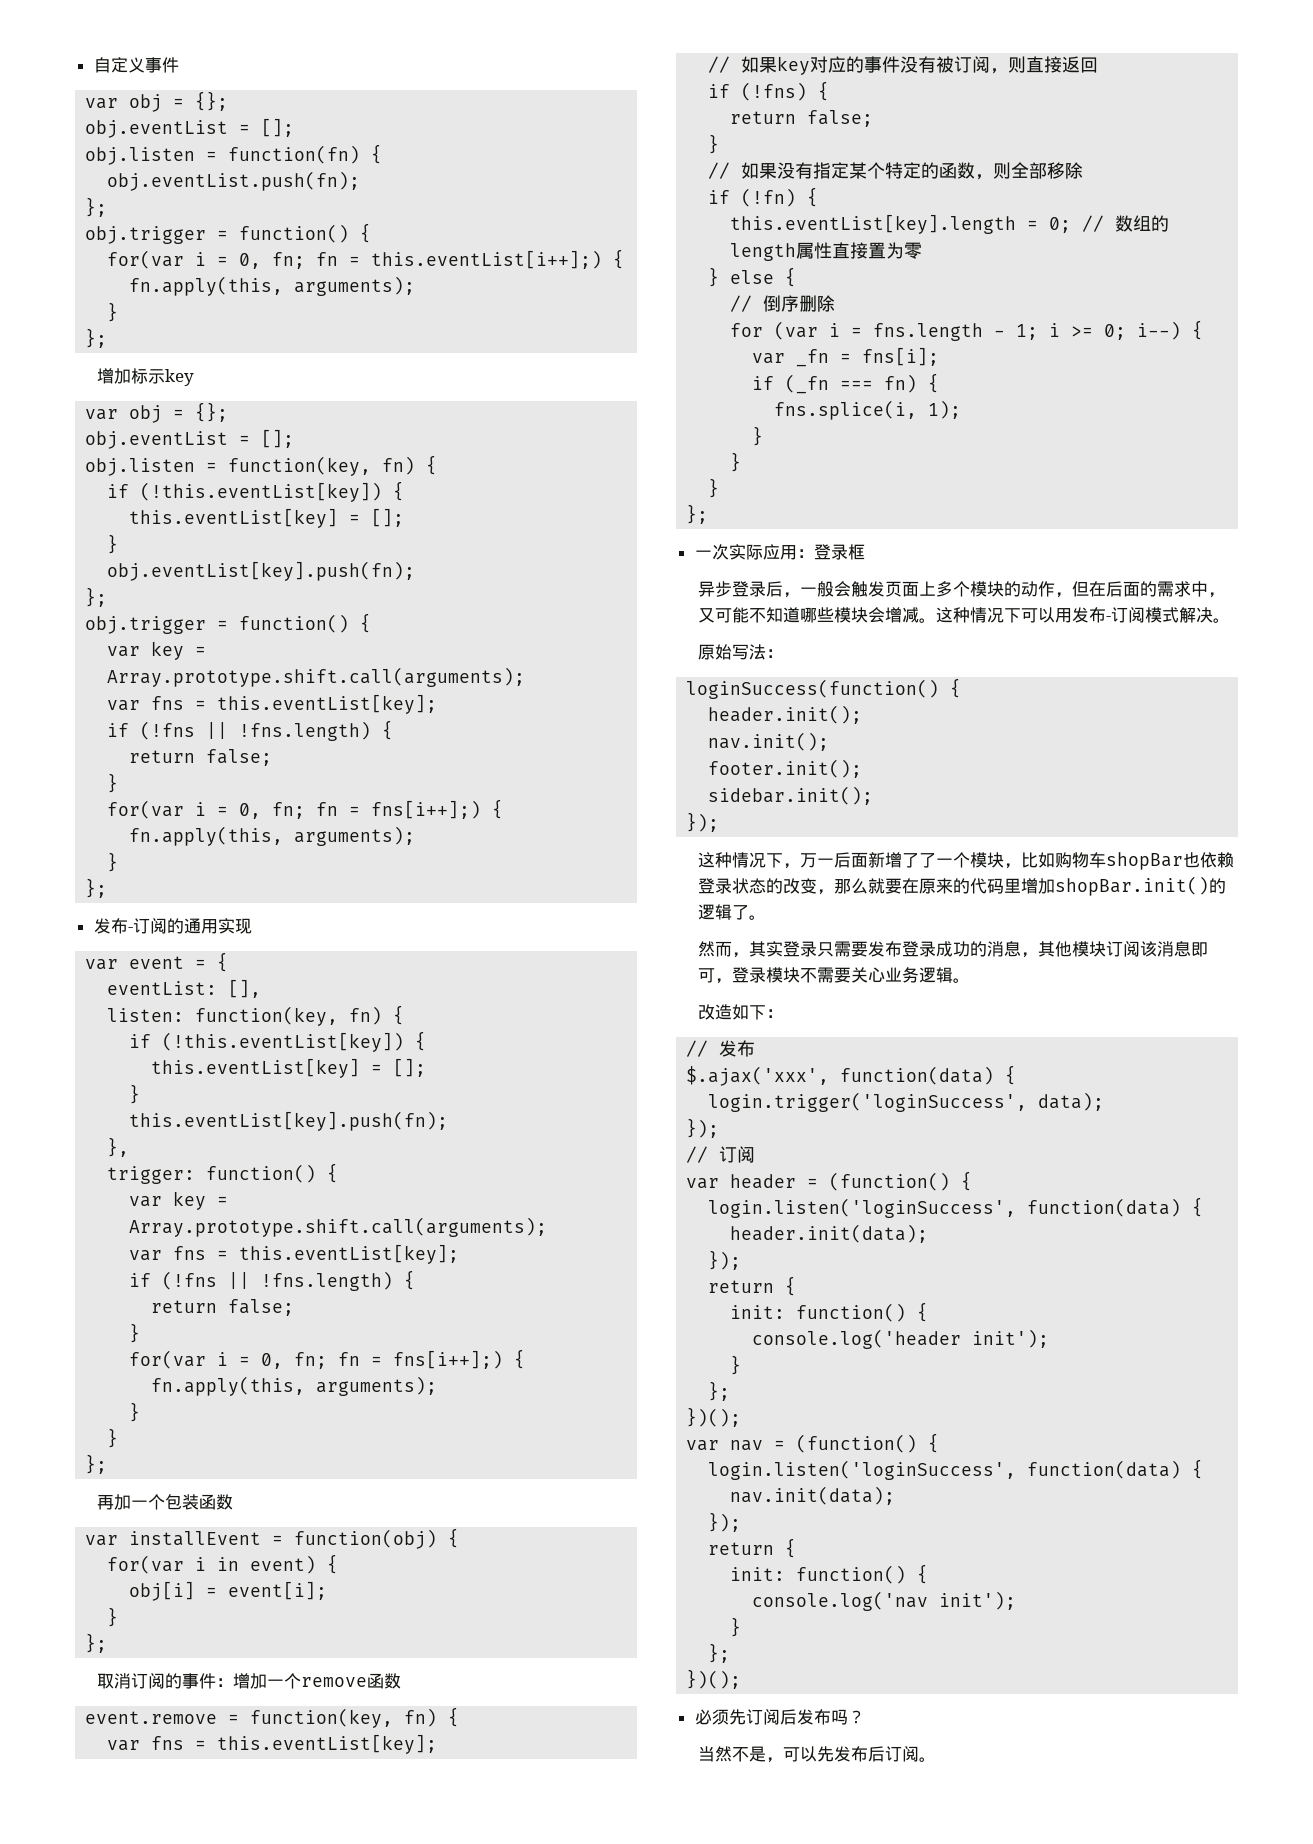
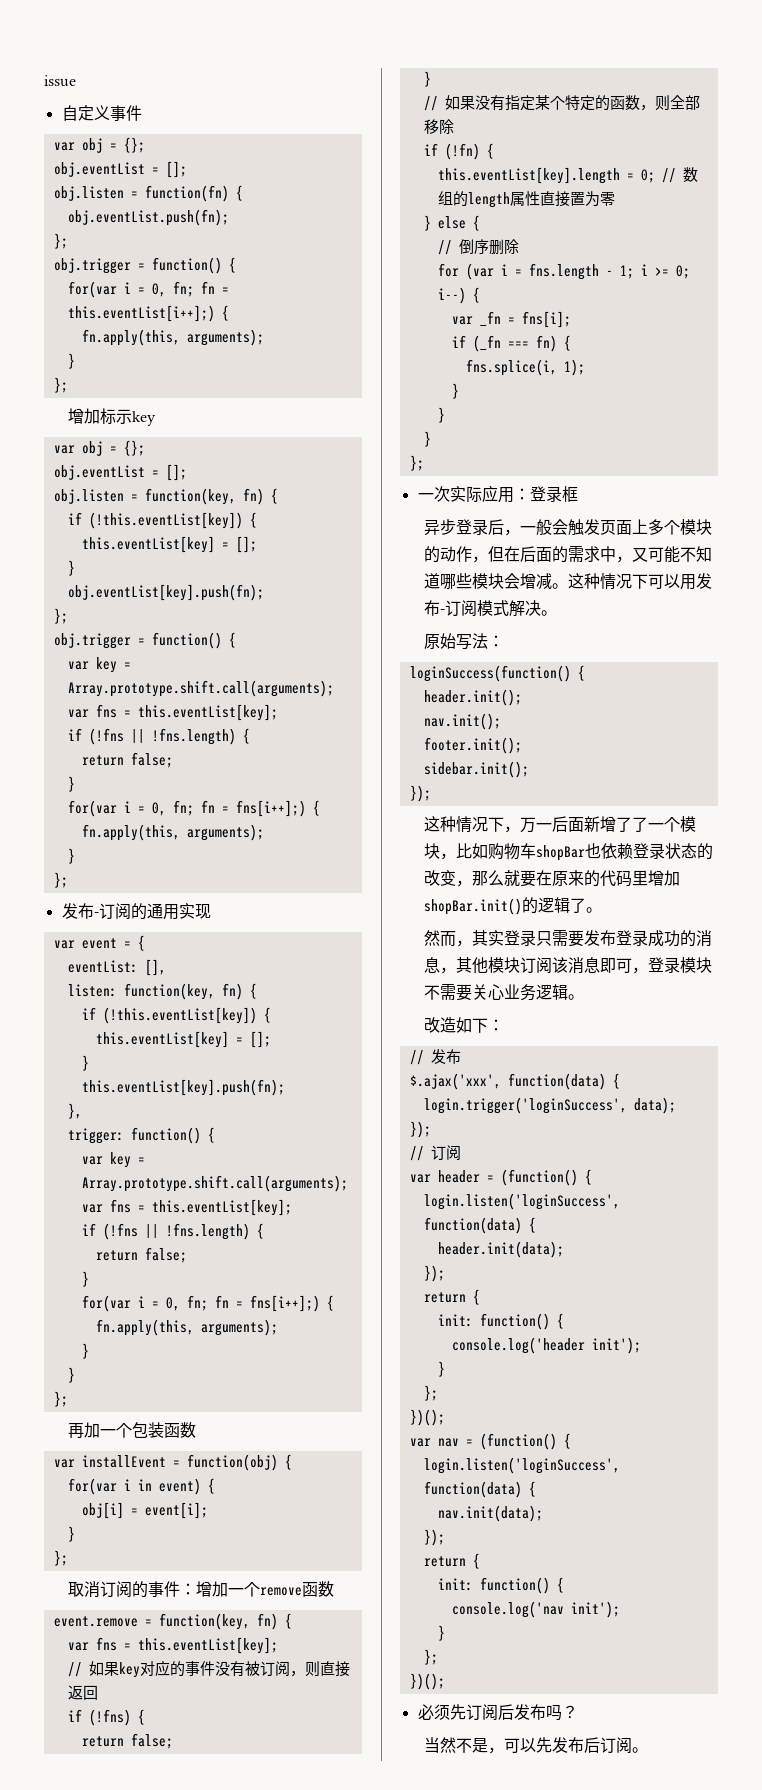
+ issue

